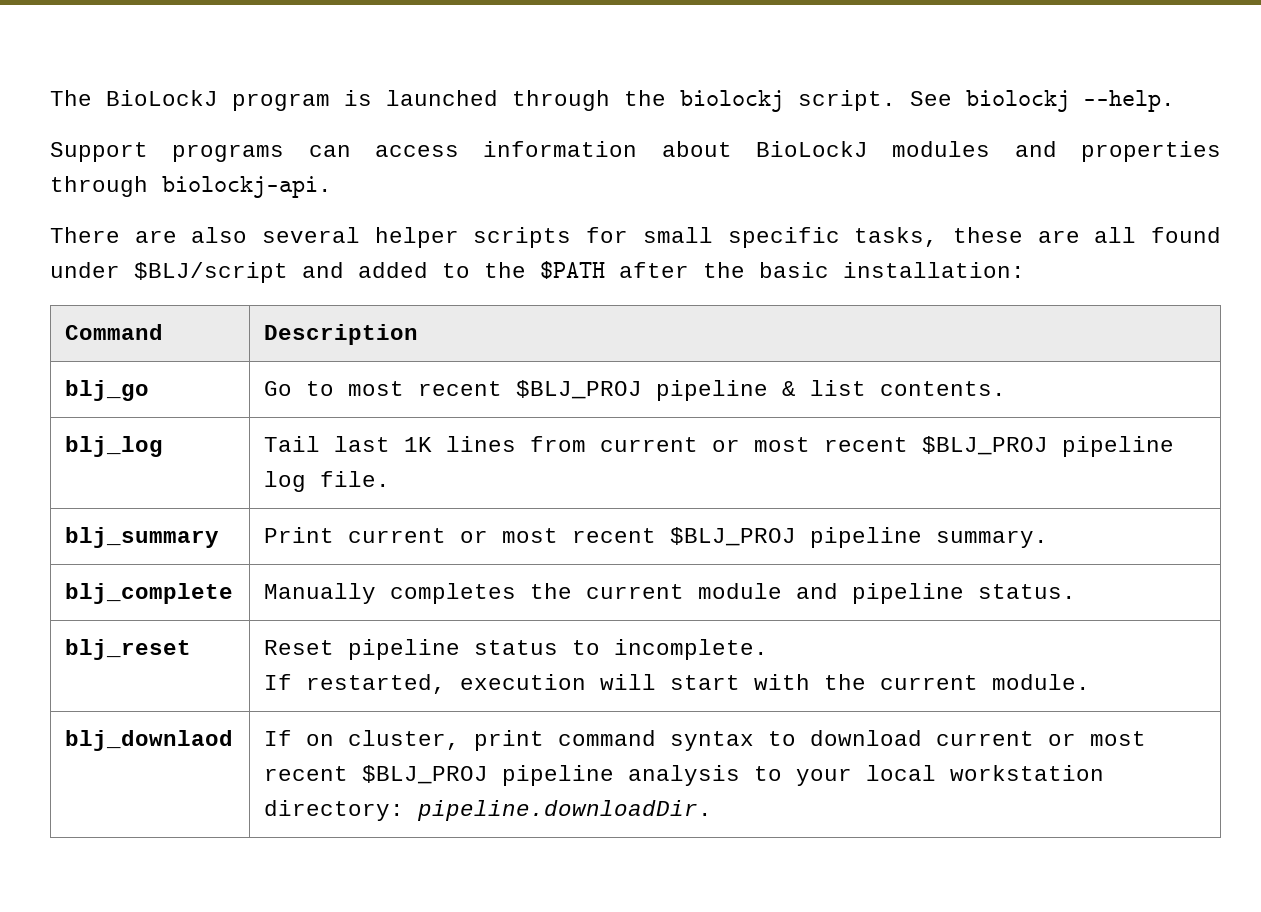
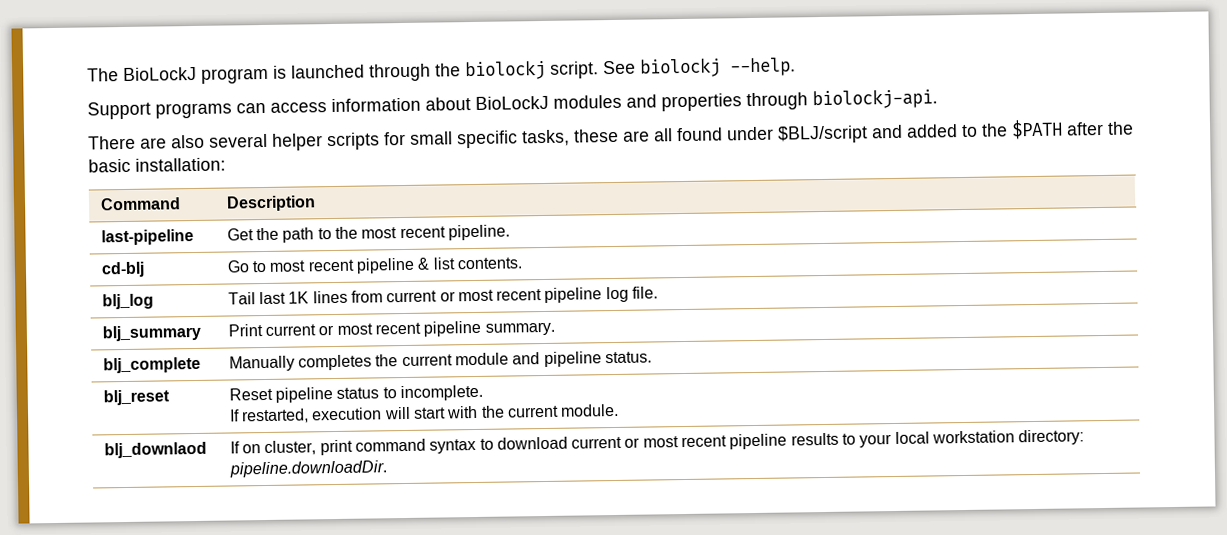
- blj_go | Go to most recent $BLJ_PROJ pipeline & list contents.
+ last-pipeline | Get the path to the most recent pipeline.
+ cd-blj | Go to most recent pipeline & list contents.
- blj_log | Tail last 1K lines from current or most recent $BLJ_PROJ pipeline log file.
+ blj_log | Tail last 1K lines from current or most recent pipeline log file.
- blj_summary | Print current or most recent $BLJ_PROJ pipeline summary.
+ blj_summary | Print current or most recent pipeline summary.
- blj_downlaod | If on cluster, print command syntax to download current or most recent $BLJ_PROJ pipeline analysis to your local workstation directory: pipeline.downloadDir.
+ blj_downlaod | If on cluster, print command syntax to download current or most recent pipeline results to your local workstation directory: pipeline.downloadDir.

